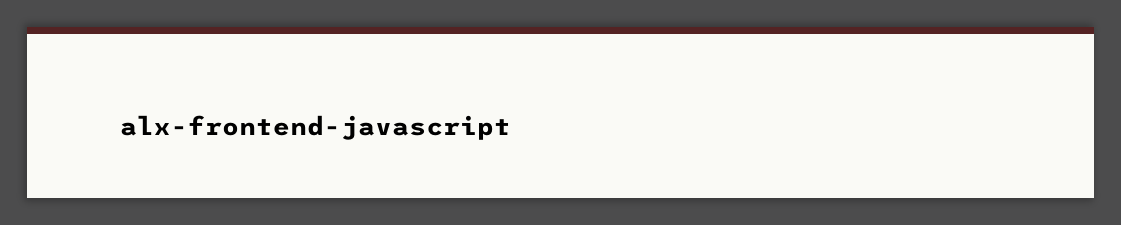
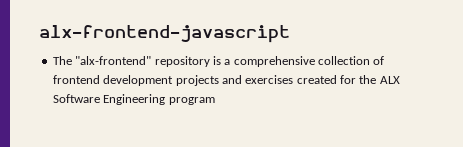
+ The "alx-frontend" repository is a comprehensive collection of frontend development projects and exercises created for the ALX Software Engineering program

